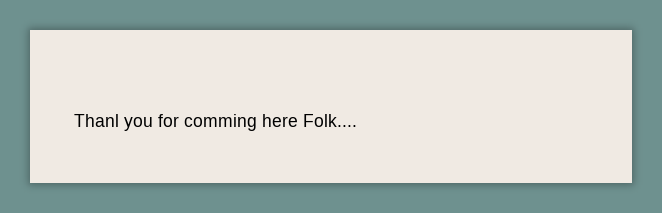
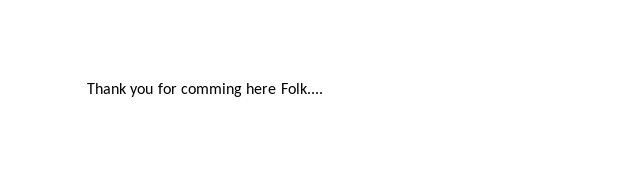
- Thanl you for comming here Folk....
+ Thank you for comming here Folk....

